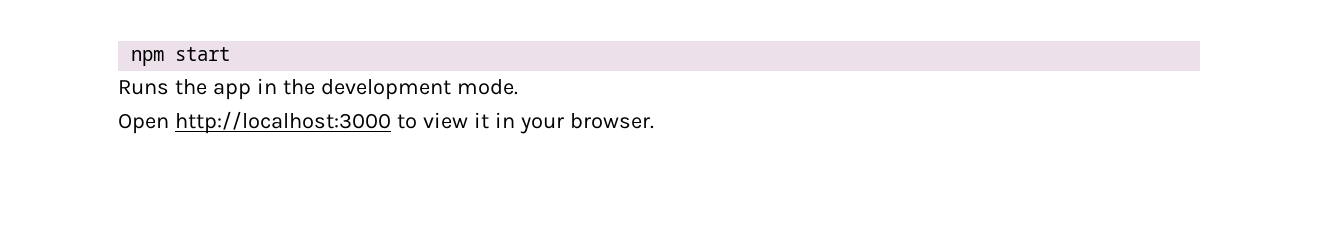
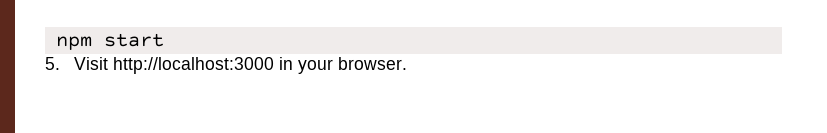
- Runs the app in the development mode.
- Open http://localhost:3000 to view it in your browser.
+ 5. Visit http://localhost:3000 in your browser.

